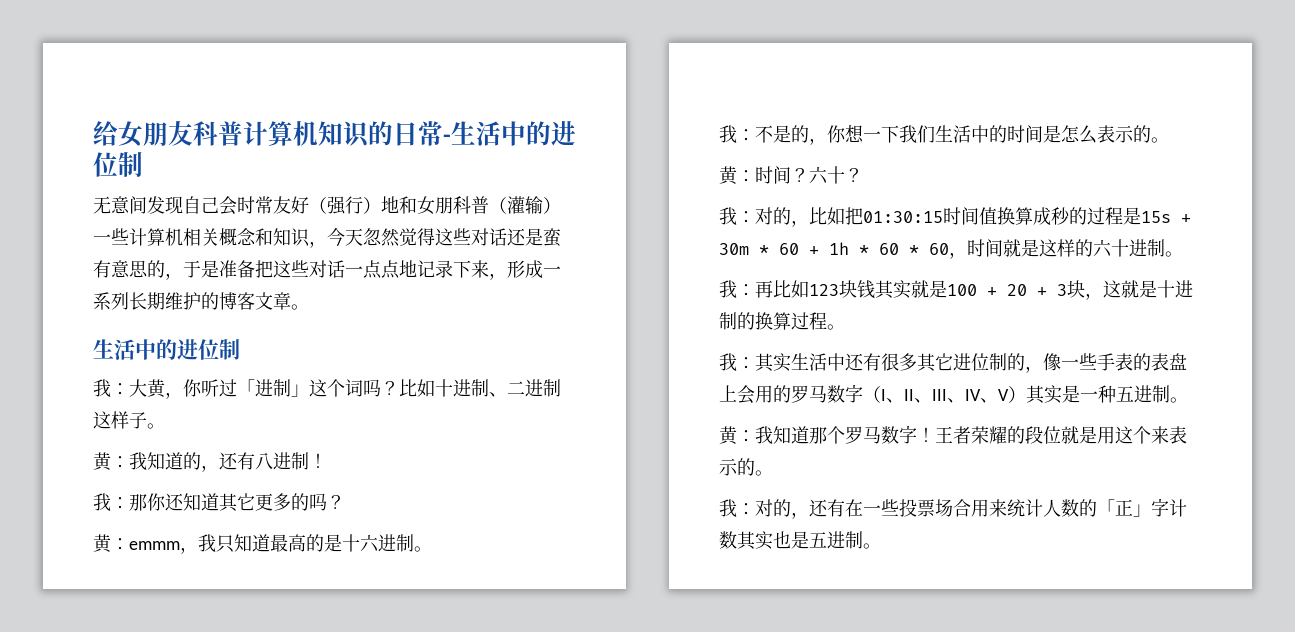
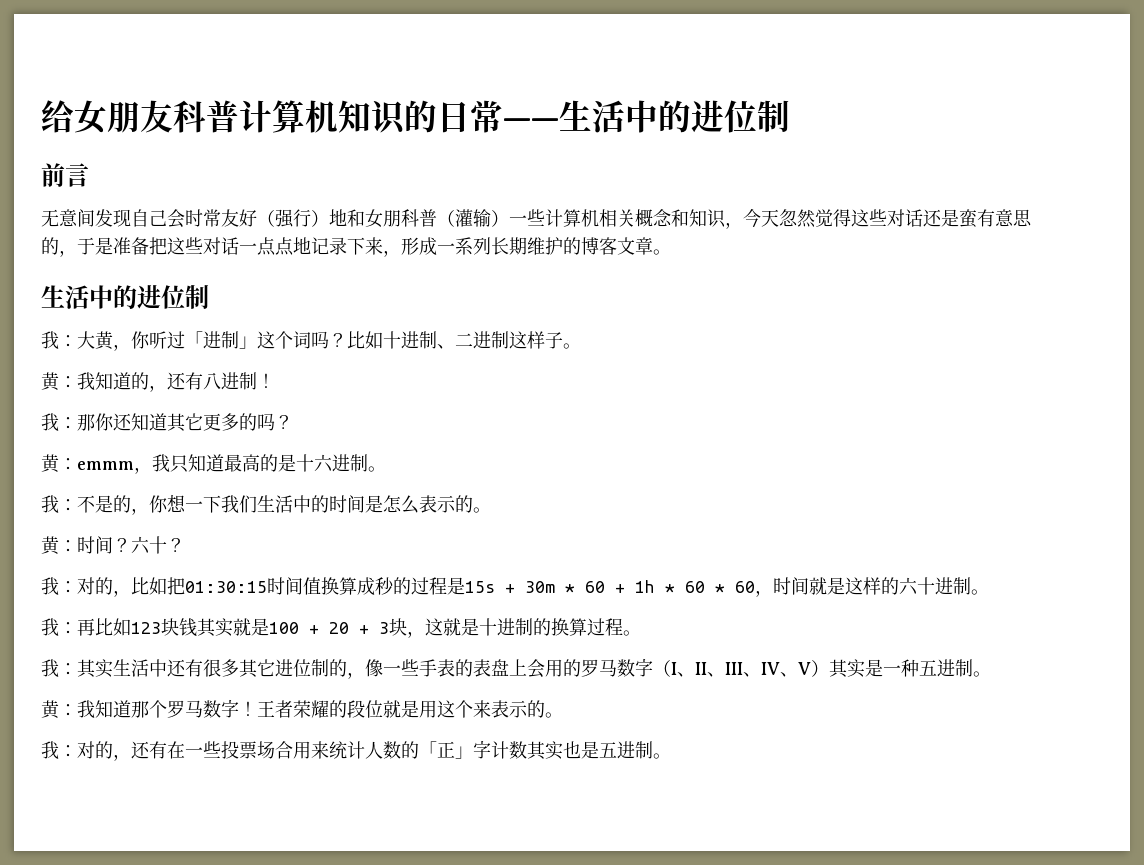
- 给女朋友科普计算机知识的日常-生活中的进位制
+ 给女朋友科普计算机知识的日常——生活中的进位制
+ 前言

